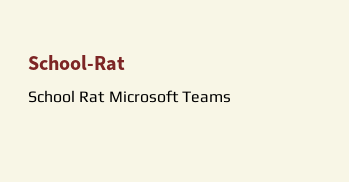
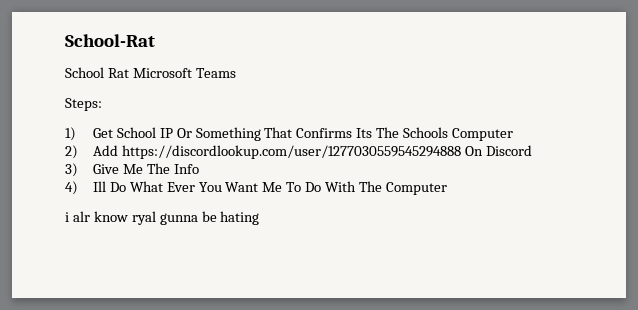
+ Steps:
+ 1) Get School IP Or Something That Confirms Its The Schools Computer
+ 2) Add https://discordlookup.com/user/1277030559545294888 On Discord
+ 3) Give Me The Info
+ 4) Ill Do What Ever You Want Me To Do With The Computer
+ i alr know ryal gunna be hating

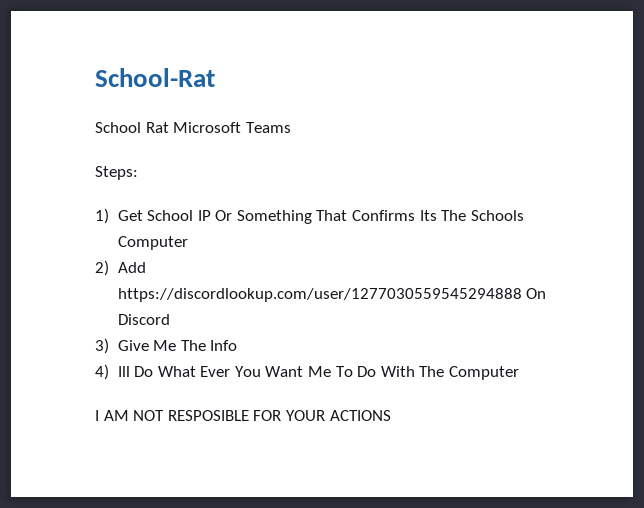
- i alr know ryal gunna be hating
+ I AM NOT RESPOSIBLE FOR YOUR ACTIONS

